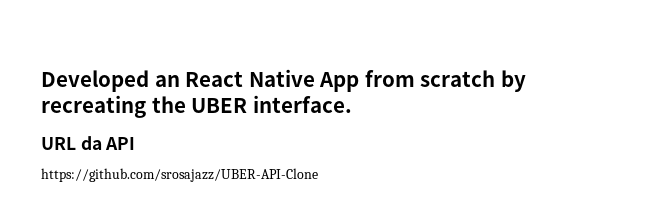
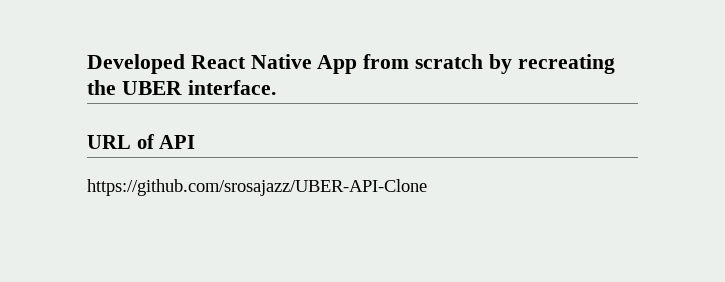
- Developed an React Native App from scratch by recreating the UBER interface.
+ Developed React Native App from scratch by recreating the UBER interface.
- URL da API
+ URL of API

